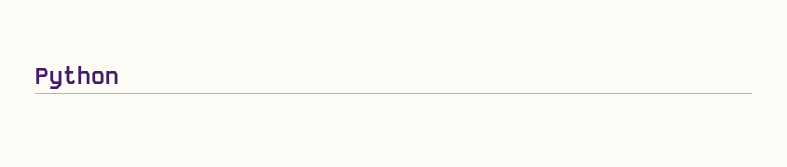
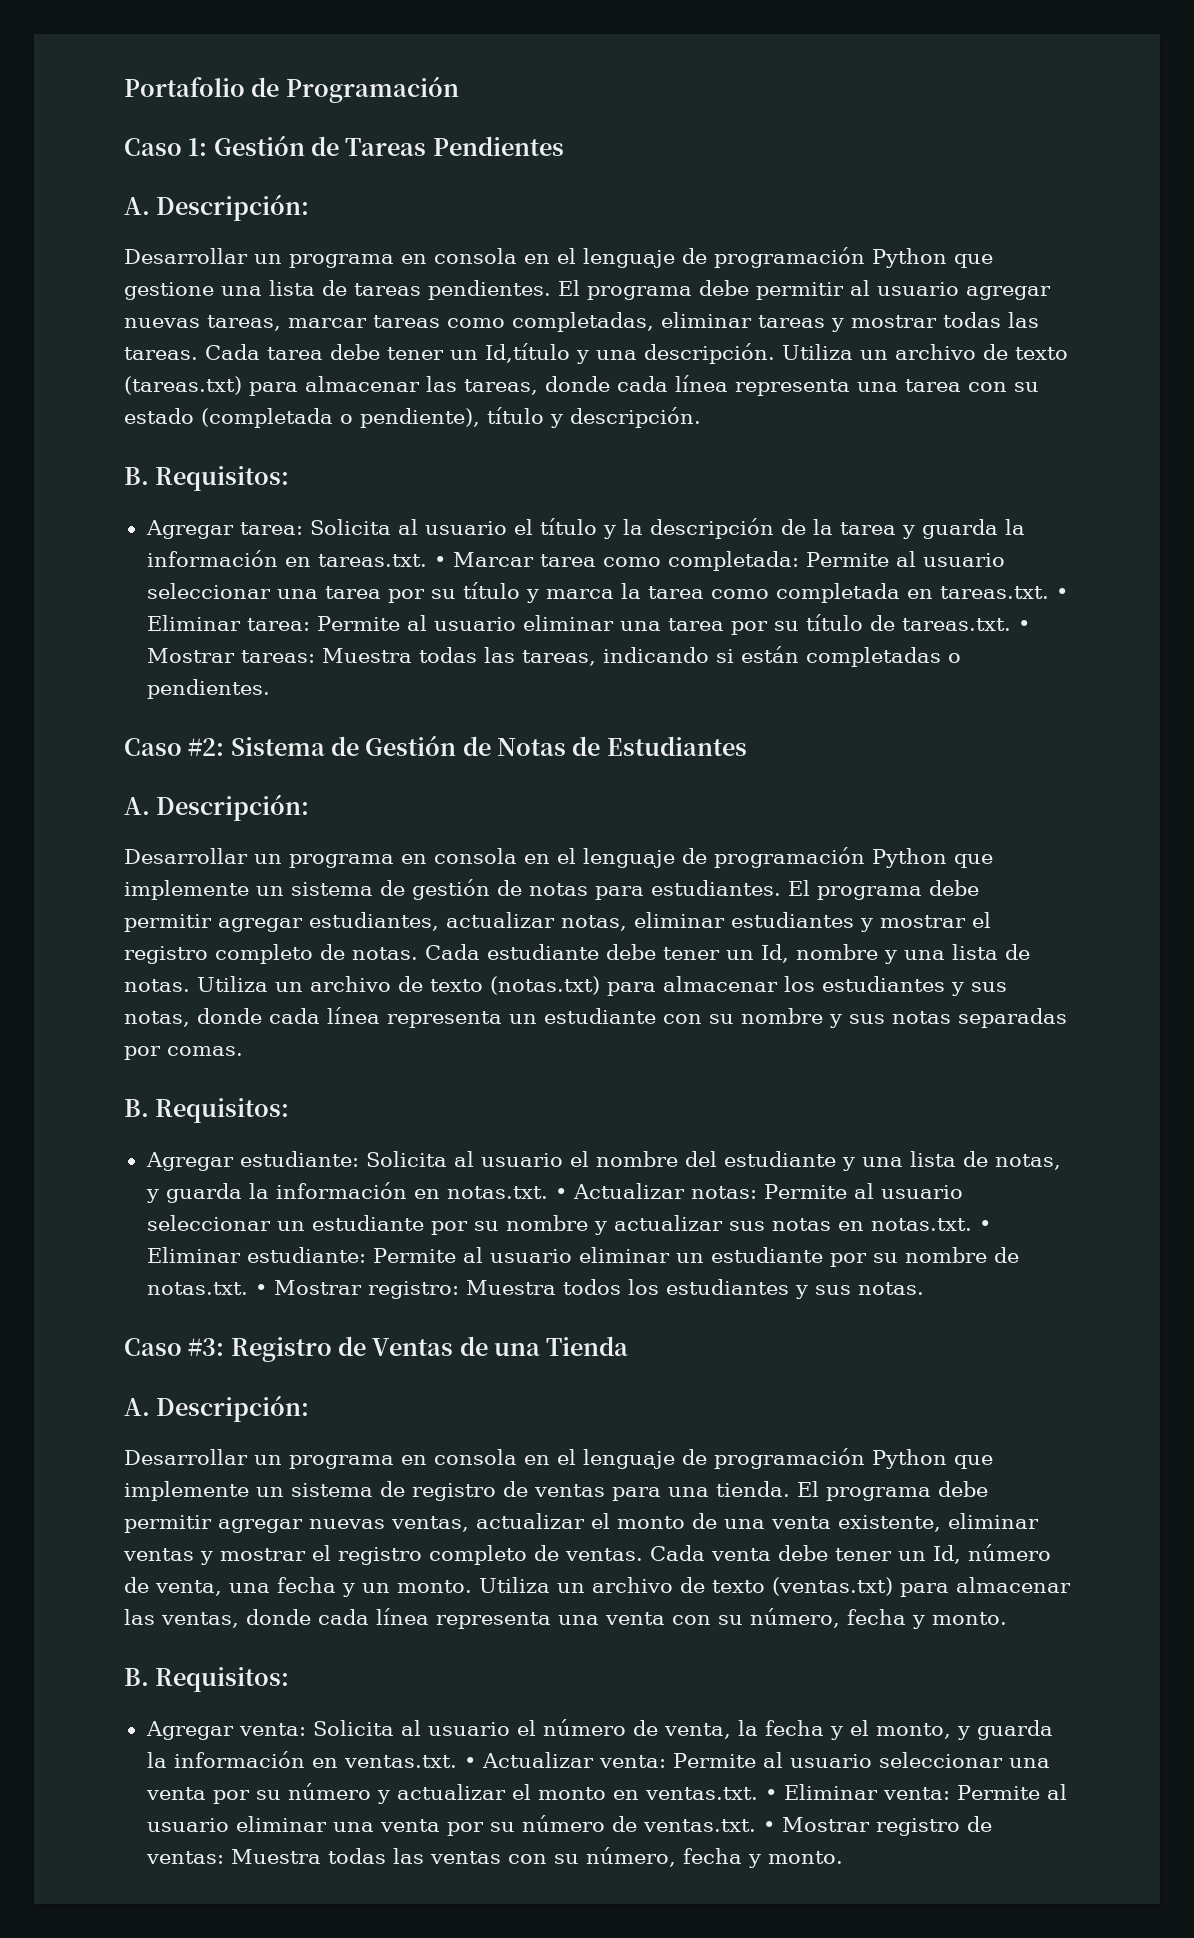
- Python
+ Portafolio de Programación
+ Caso 1: Gestión de Tareas Pendientes
+ A. Descripción:
+ Desarrollar un programa en consola en el lenguaje de programación Python que gestione una lista de tareas pendientes. El programa debe permitir al usuario agregar nuevas tareas, marcar tareas como completadas, eliminar tareas y mostrar todas las tareas. Cada tarea debe tener un Id,título y una descripción. Utiliza un archivo de texto (tareas.txt) para almacenar las tareas, donde cada línea representa una tarea con su estado (completada o pendiente), título y descripción.
+ B. Requisitos:
+ Agregar tarea: Solicita al usuario el título y la descripción de la tarea y guarda la información en tareas.txt. • Marcar tarea como completada: Permite al usuario seleccionar una tarea por su título y marca la tarea como completada en tareas.txt. • Eliminar tarea: Permite al usuario eliminar una tarea por su título de tareas.txt. • Mostrar tareas: Muestra todas las tareas, indicando si están completadas o pendientes.
+ Caso #2: Sistema de Gestión de Notas de Estudiantes
+ A. Descripción:
+ Desarrollar un programa en consola en el lenguaje de programación Python que implemente un sistema de gestión de notas para estudiantes. El programa debe permitir agregar estudiantes, actualizar notas, eliminar estudiantes y mostrar el registro completo de notas. Cada estudiante debe tener un Id, nombre y una lista de notas. Utiliza un archivo de texto (notas.txt) para almacenar los estudiantes y sus notas, donde cada línea representa un estudiante con su nombre y sus notas separadas por comas.
+ B. Requisitos:
+ Agregar estudiante: Solicita al usuario el nombre del estudiante y una lista de notas, y guarda la información en notas.txt. • Actualizar notas: Permite al usuario seleccionar un estudiante por su nombre y actualizar sus notas en notas.txt. • Eliminar estudiante: Permite al usuario eliminar un estudiante por su nombre de notas.txt. • Mostrar registro: Muestra todos los estudiantes y sus notas.
+ Caso #3: Registro de Ventas de una Tienda
+ A. Descripción:
+ Desarrollar un programa en consola en el lenguaje de programación Python que implemente un sistema de registro de ventas para una tienda. El programa debe permitir agregar nuevas ventas, actualizar el monto de una venta existente, eliminar ventas y mostrar el registro completo de ventas. Cada venta debe tener un Id, número de venta, una fecha y un monto. Utiliza un archivo de texto (ventas.txt) para almacenar las ventas, donde cada línea representa una venta con su número, fecha y monto.
+ B. Requisitos:
+ Agregar venta: Solicita al usuario el número de venta, la fecha y el monto, y guarda la información en ventas.txt. • Actualizar venta: Permite al usuario seleccionar una venta por su número y actualizar el monto en ventas.txt. • Eliminar venta: Permite al usuario eliminar una venta por su número de ventas.txt. • Mostrar registro de ventas: Muestra todas las ventas con su número, fecha y monto.

